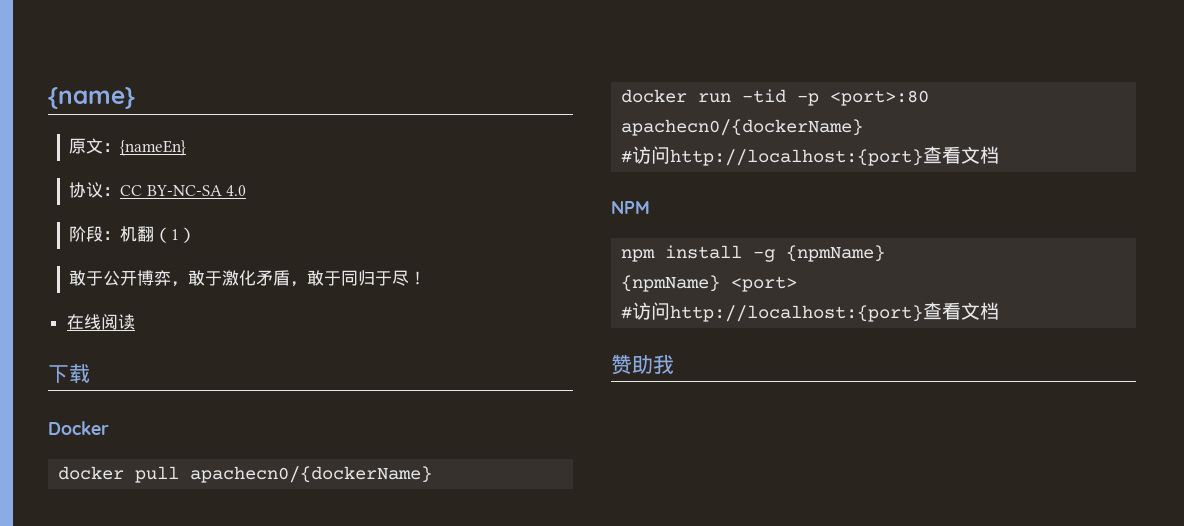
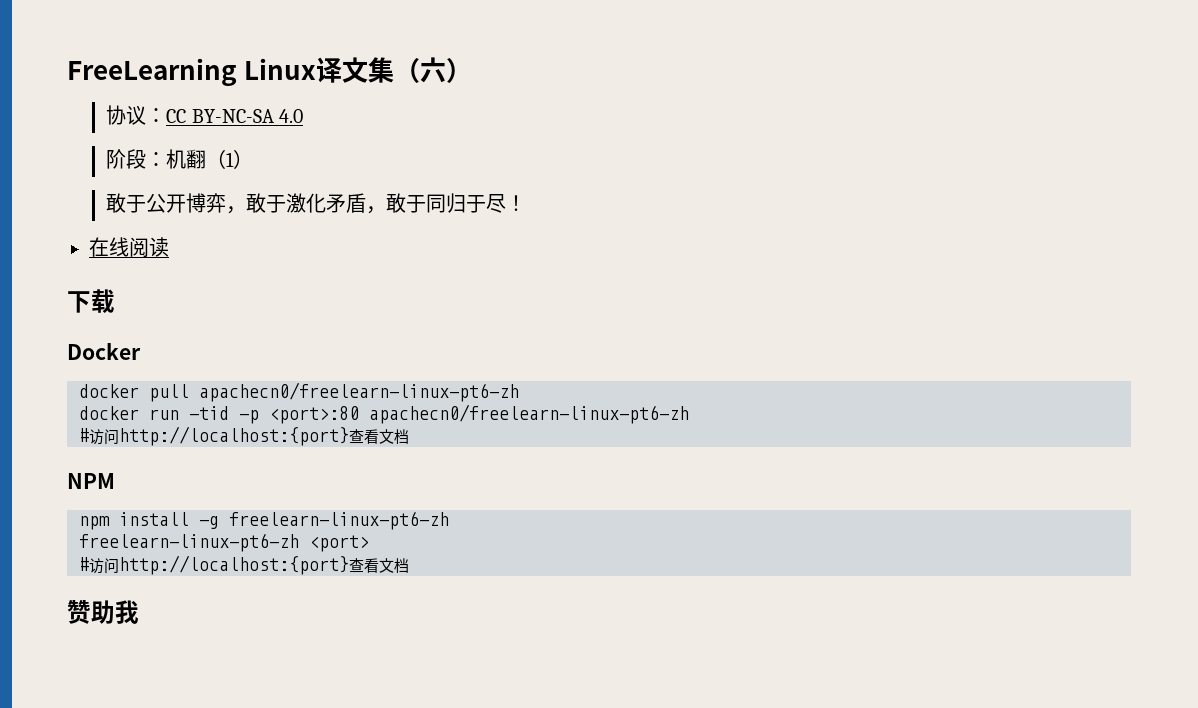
- {name}
- 原文：{nameEn}
+ FreeLearning Linux译文集（六）
- docker pull apachecn0/{dockerName}
+ docker pull apachecn0/freelearn-linux-pt6-zh
- docker run -tid -p <port>:80 apachecn0/{dockerName}
+ docker run -tid -p <port>:80 apachecn0/freelearn-linux-pt6-zh
- npm install -g {npmName}
- {npmName} <port>
+ npm install -g freelearn-linux-pt6-zh
+ freelearn-linux-pt6-zh <port>

